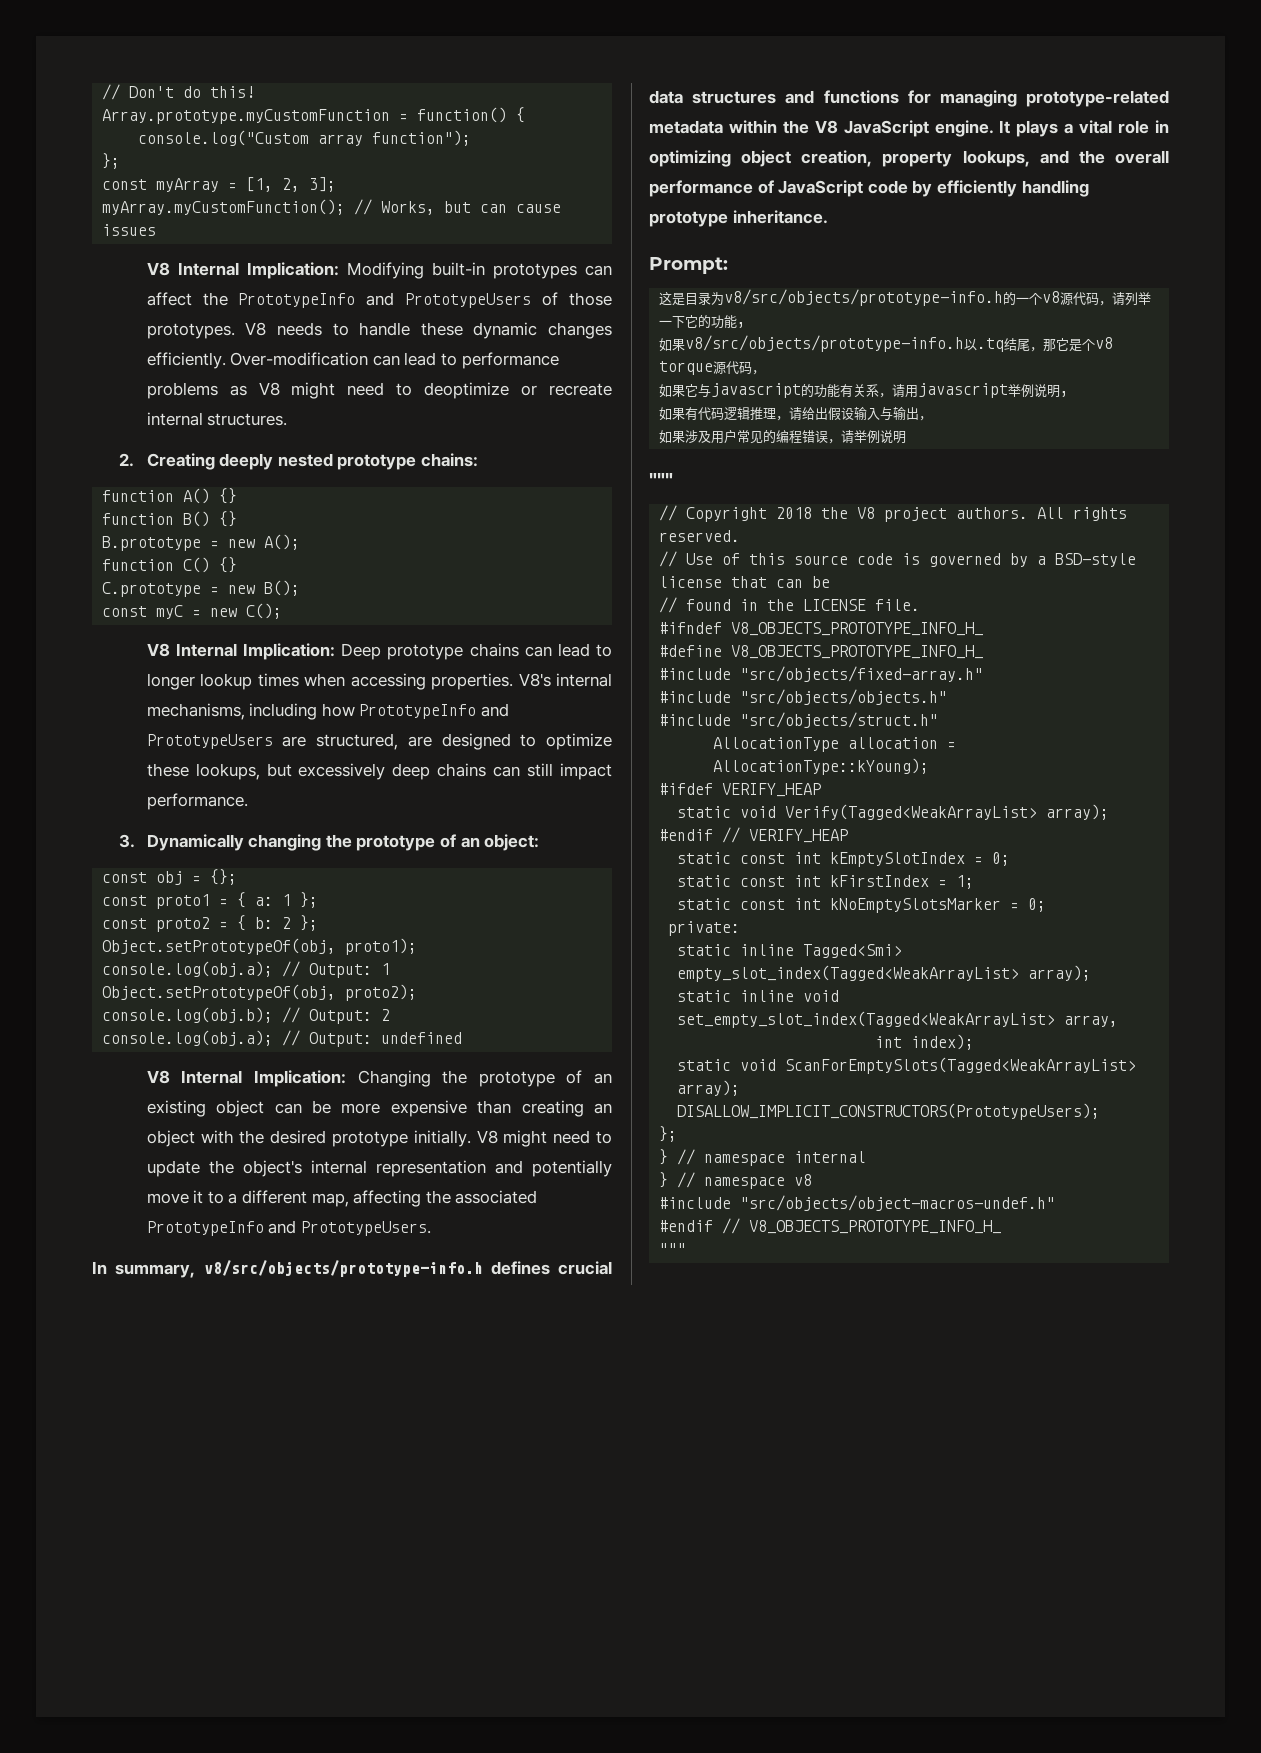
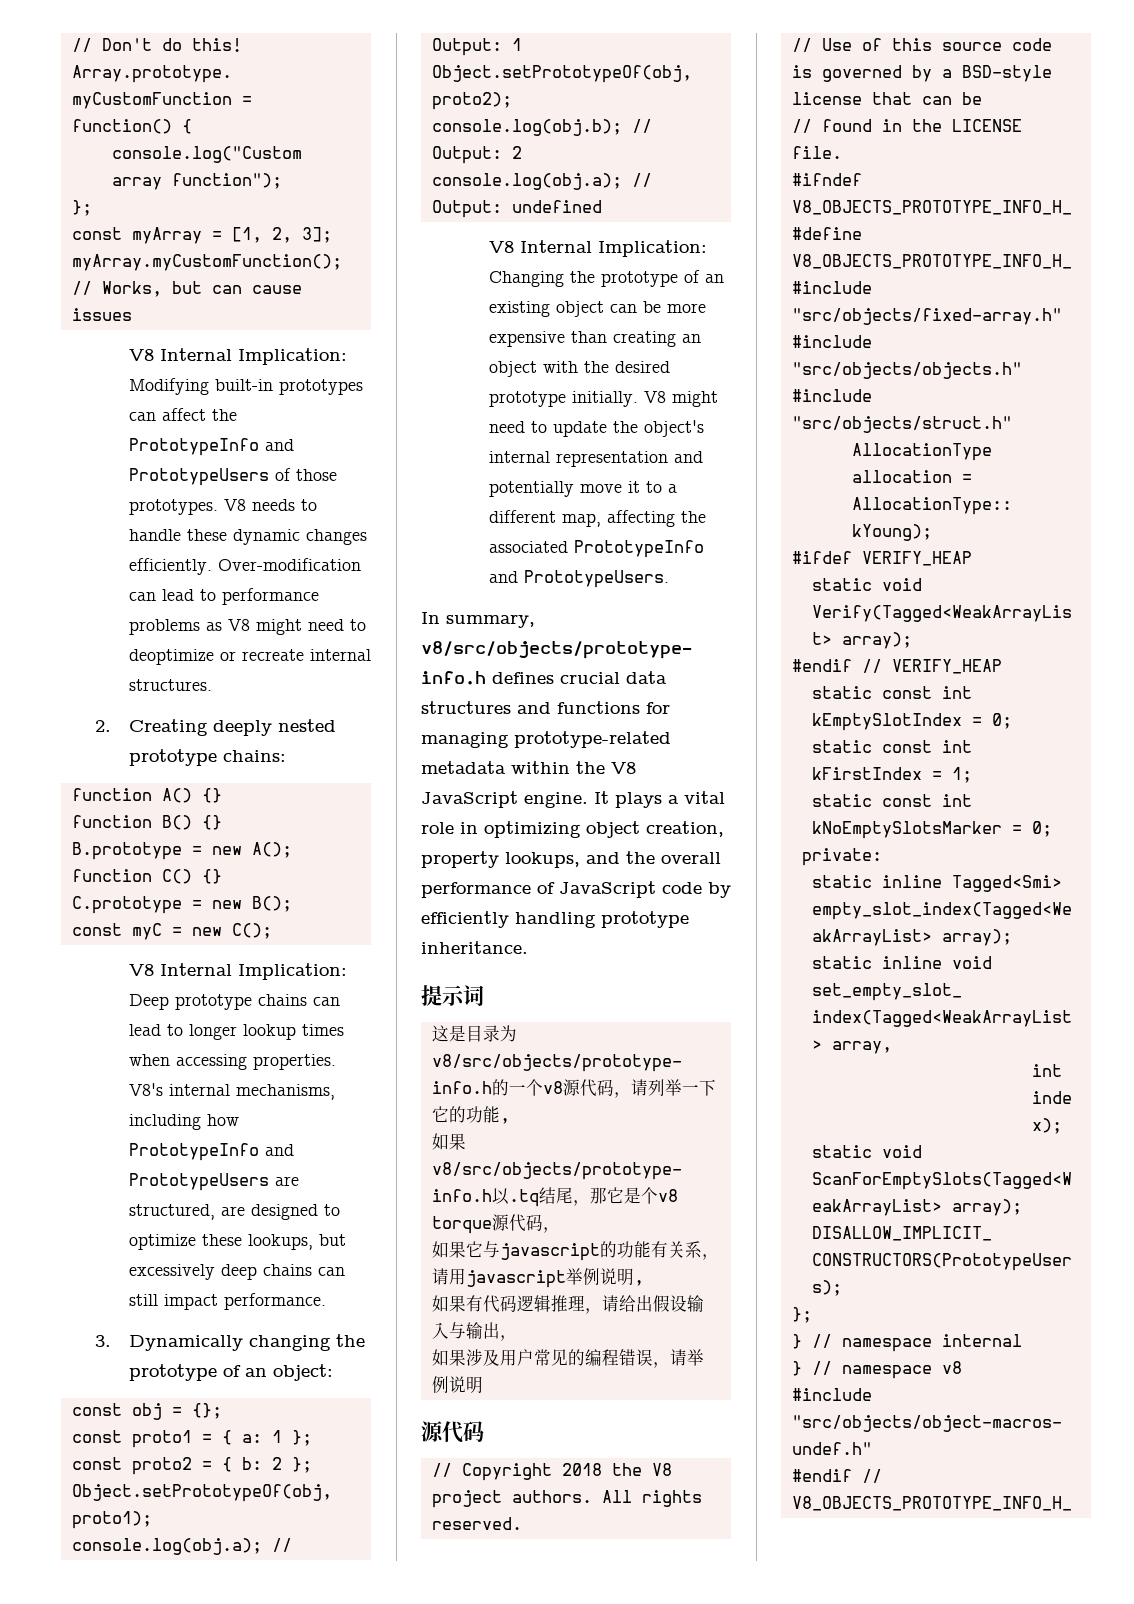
- Prompt:
+ 提示词
  如果涉及用户常见的编程错误，请举例说明
- """
+ 源代码
  #endif // V8_OBJECTS_PROTOTYPE_INFO_H_
- """

